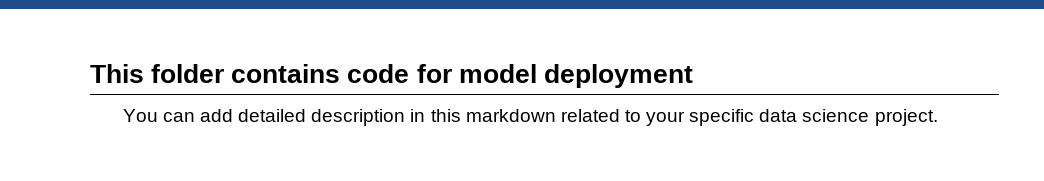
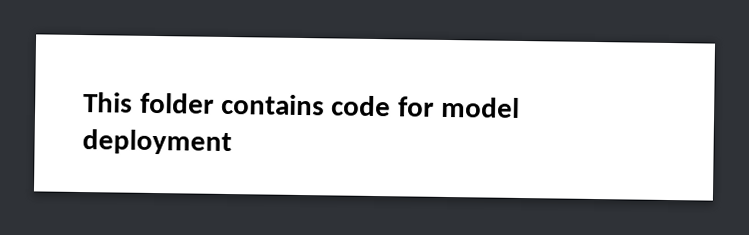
- You can add detailed description in this markdown related to your specific data science project.

